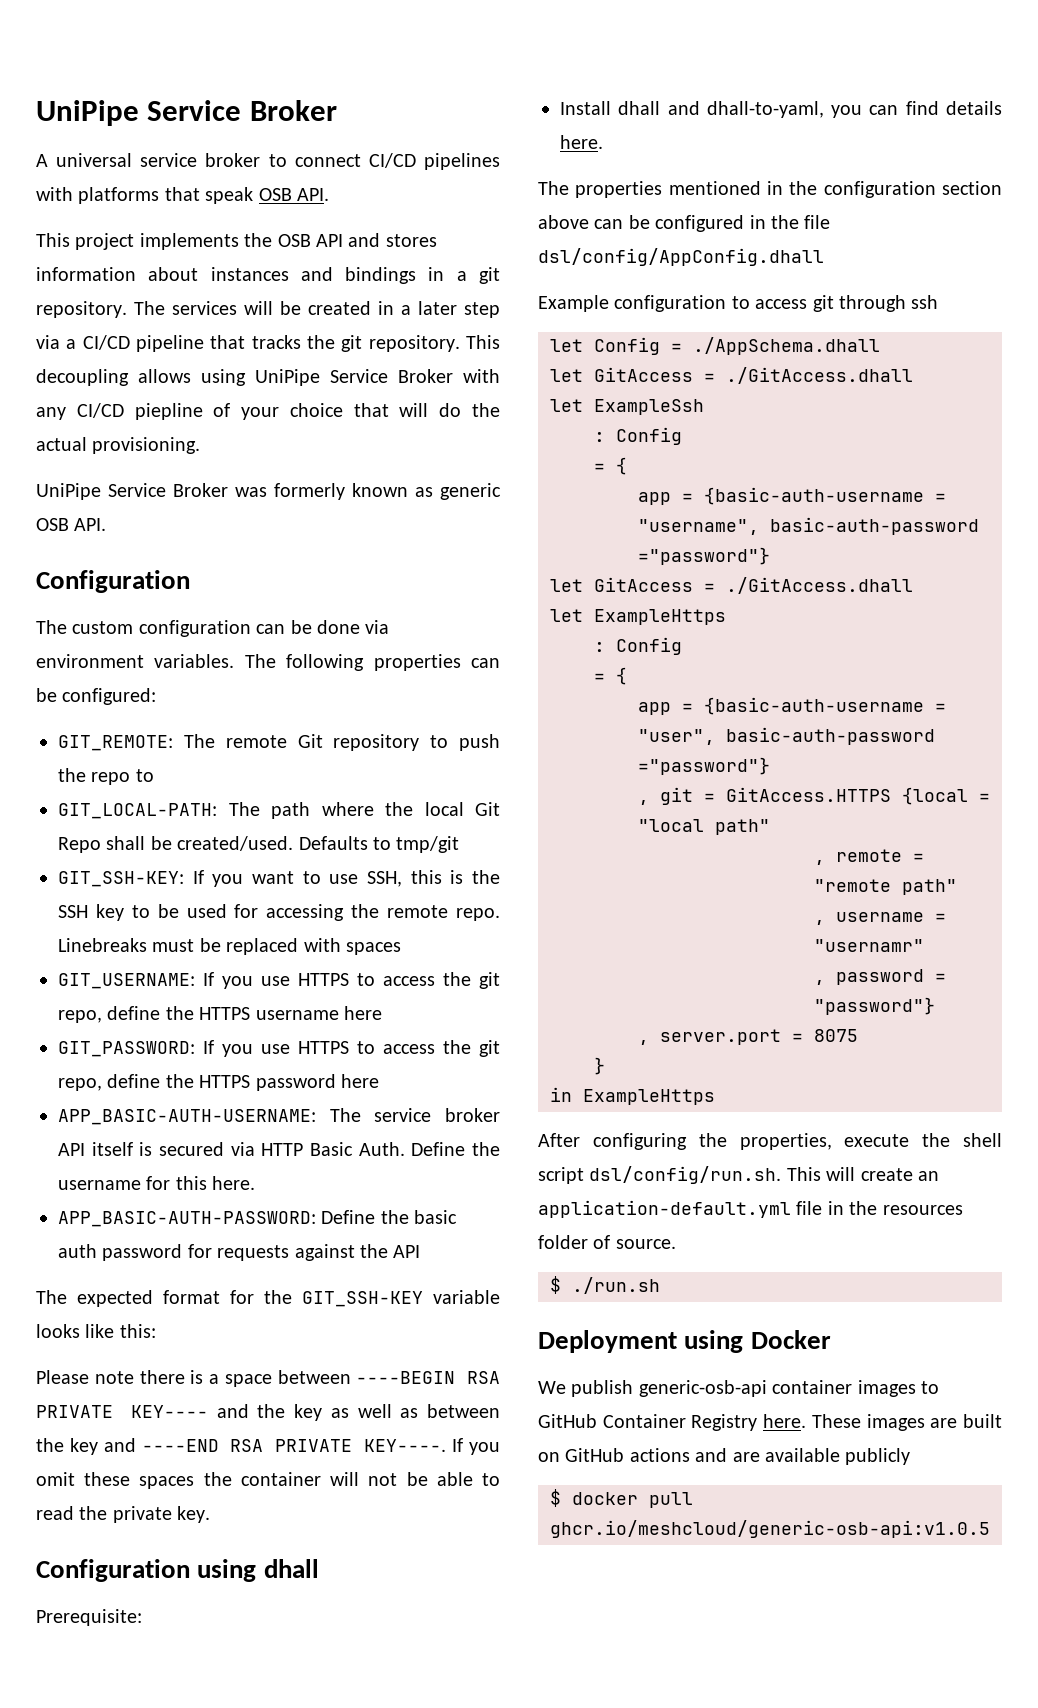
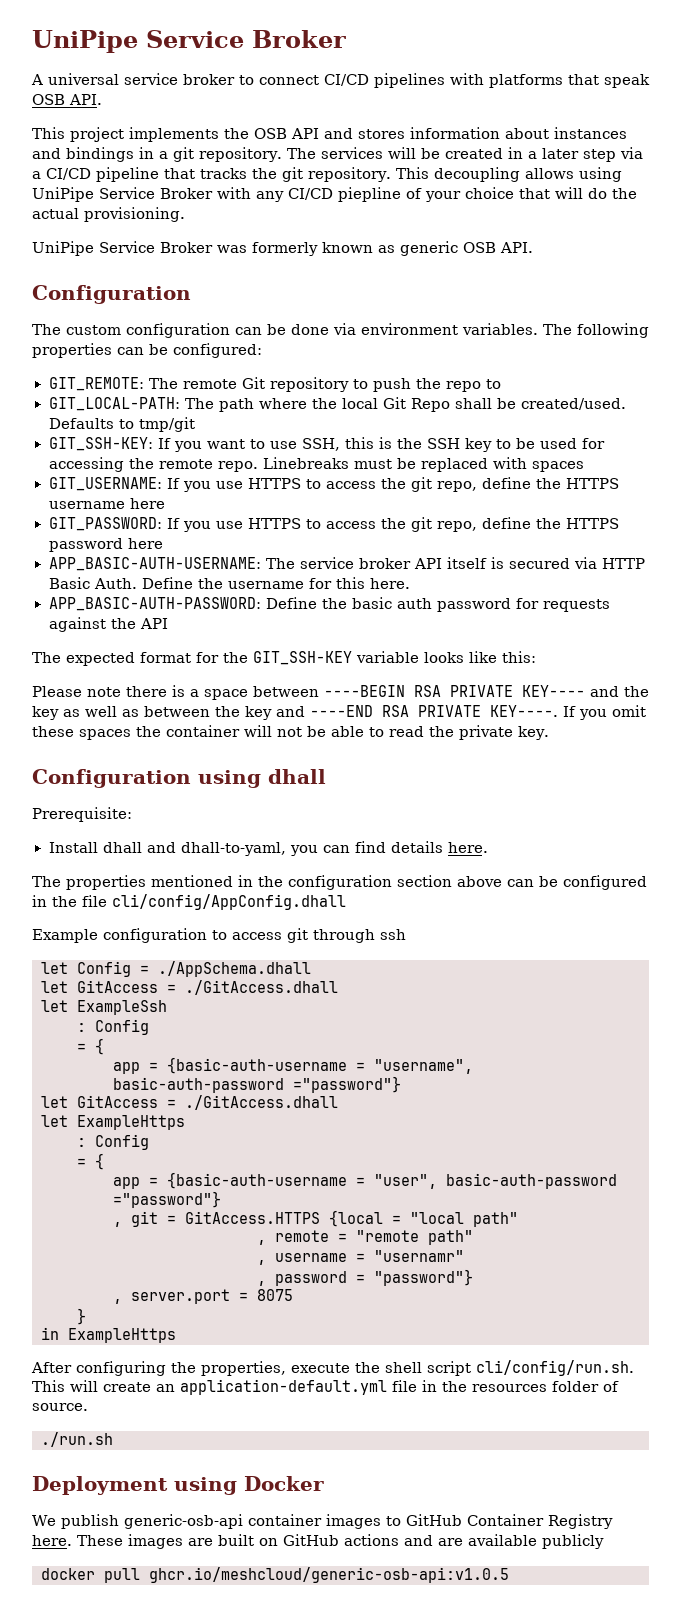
- The properties mentioned in the configuration section above can be configured in the file dsl/config/AppConfig.dhall
+ The properties mentioned in the configuration section above can be configured in the file cli/config/AppConfig.dhall
- After configuring the properties, execute the shell script dsl/config/run.sh. This will create an application-default.yml file in the resources folder of source.
+ After configuring the properties, execute the shell script cli/config/run.sh. This will create an application-default.yml file in the resources folder of source.
- $ ./run.sh
+ ./run.sh
- $ docker pull ghcr.io/meshcloud/generic-osb-api:v1.0.5
+ docker pull ghcr.io/meshcloud/generic-osb-api:v1.0.5

